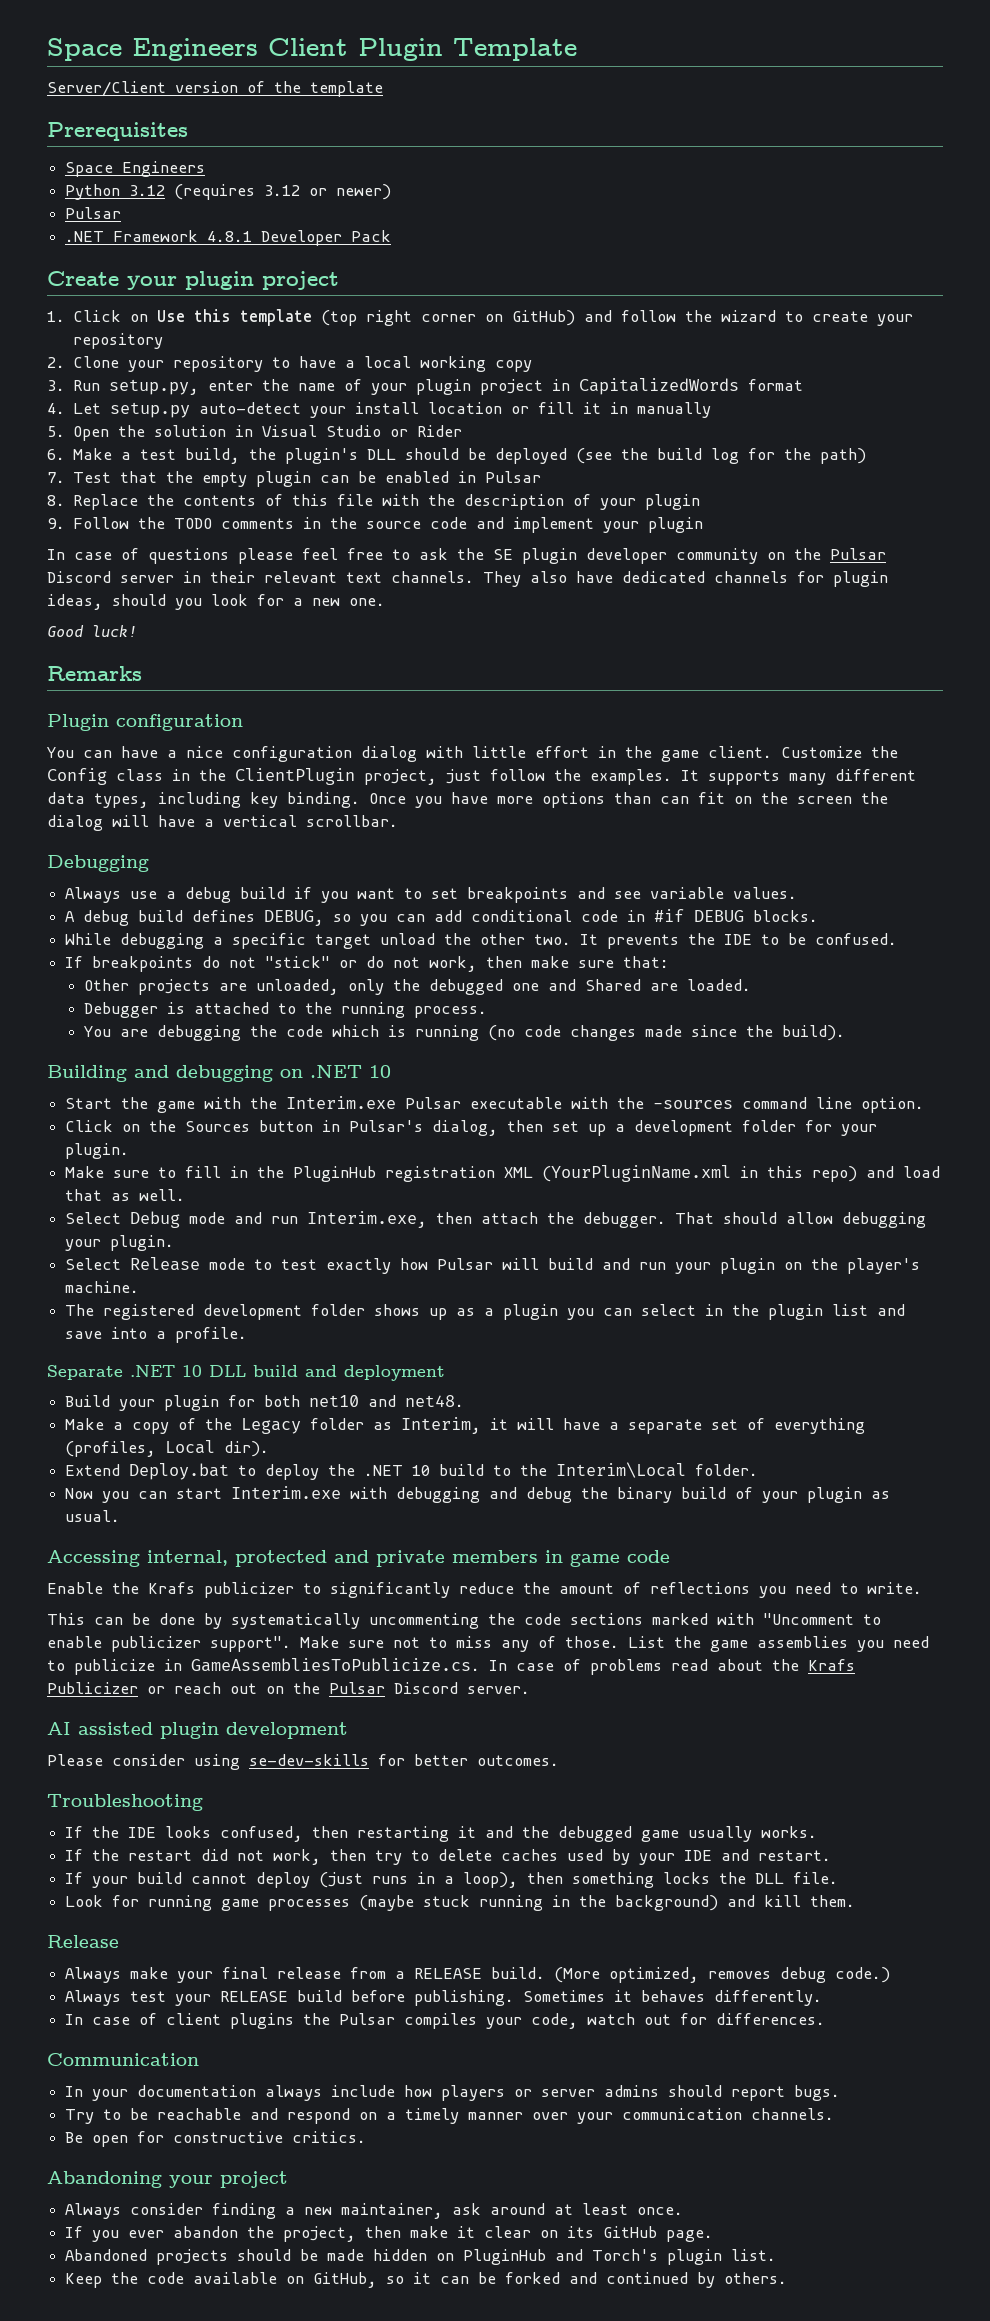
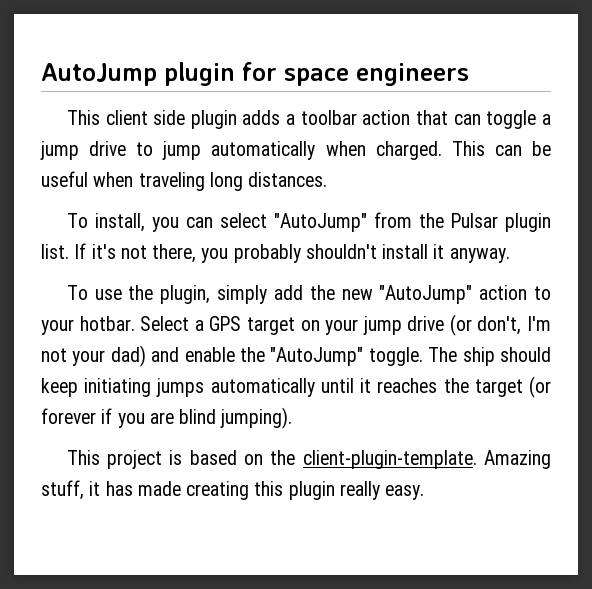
- Space Engineers Client Plugin Template
- Server/Client version of the template
- Prerequisites
- Space Engineers
- Python 3.12 (requires 3.12 or newer)
- Pulsar
- .NET Framework 4.8.1 Developer Pack
- Create your plugin project
- 1. Click on Use this template (top right corner on GitHub) and follow the wizard to create your repository
- 2. Clone your repository to have a local working copy
- 3. Run setup.py, enter the name of your plugin project in CapitalizedWords format
- 4. Let setup.py auto-detect your install location or fill it in manually
- 5. Open the solution in Visual Studio or Rider
- 6. Make a test build, the plugin's DLL should be deployed (see the build log for the path)
- 7. Test that the empty plugin can be enabled in Pulsar
- 8. Replace the contents of this file with the description of your plugin
- 9. Follow the TODO comments in the source code and implement your plugin
- In case of questions please feel free to ask the SE plugin developer community on the Pulsar Discord server in their relevant text channels. They also have dedicated channels for plugin ideas, should you look for a new one.
- Good luck!
- Remarks
- Plugin configuration
- You can have a nice configuration dialog with little effort in the game client. Customize the Config class in the ClientPlugin project, just follow the examples. It supports many different data types, including key binding. Once you have more options than can fit on the screen the dialog will have a vertical scrollbar.
- Debugging
- Always use a debug build if you want to set breakpoints and see variable values.
- A debug build defines DEBUG, so you can add conditional code in #if DEBUG blocks.
- While debugging a specific target unload the other two. It prevents the IDE to be confused.
- If breakpoints do not "stick" or do not work, then make sure that:
- Other projects are unloaded, only the debugged one and Shared are loaded.
- Debugger is attached to the running process.
- You are debugging the code which is running (no code changes made since the build).
- Building and debugging on .NET 10
- Start the game with the Interim.exe Pulsar executable with the -sources command line option.
- Click on the Sources button in Pulsar's dialog, then set up a development folder for your plugin.
- Make sure to fill in the PluginHub registration XML (YourPluginName.xml in this repo) and load that as well.
- Select Debug mode and run Interim.exe, then attach the debugger. That should allow debugging your plugin.
- Select Release mode to test exactly how Pulsar will build and run your plugin on the player's machine.
- The registered development folder shows up as a plugin you can select in the plugin list and save into a profile.
- Separate .NET 10 DLL build and deployment
- Build your plugin for both net10 and net48.
- Make a copy of the Legacy folder as Interim, it will have a separate set of everything (profiles, Local dir).
- Extend Deploy.bat to deploy the .NET 10 build to the Interim\Local folder.
- Now you can start Interim.exe with debugging and debug the binary build of your plugin as usual.
- Accessing internal, protected and private members in game code
- Enable the Krafs publicizer to significantly reduce the amount of reflections you need to write.
- This can be done by systematically uncommenting the code sections marked with "Uncomment to enable publicizer support". Make sure not to miss any of those. List the game assemblies you need to publicize in GameAssembliesToPublicize.cs. In case of problems read about the Krafs Publicizer or reach out on the Pulsar Discord server.
- AI assisted plugin development
- Please consider using se-dev-skills for better outcomes.
- Troubleshooting
- If the IDE looks confused, then restarting it and the debugged game usually works.
- If the restart did not work, then try to delete caches used by your IDE and restart.
- If your build cannot deploy (just runs in a loop), then something locks the DLL file.
- Look for running game processes (maybe stuck running in the background) and kill them.
- Release
- Always make your final release from a RELEASE build. (More optimized, removes debug code.)
- Always test your RELEASE build before publishing. Sometimes it behaves differently.
- In case of client plugins the Pulsar compiles your code, watch out for differences.
- Communication
- In your documentation always include how players or server admins should report bugs.
- Try to be reachable and respond on a timely manner over your communication channels.
- Be open for constructive critics.
- Abandoning your project
- Always consider finding a new maintainer, ask around at least once.
- If you ever abandon the project, then make it clear on its GitHub page.
- Abandoned projects should be made hidden on PluginHub and Torch's plugin list.
- Keep the code available on GitHub, so it can be forked and continued by others.
+ AutoJump plugin for space engineers
+ This client side plugin adds a toolbar action that can toggle a jump drive to jump automatically when charged. This can be useful when traveling long distances.
+ To install, you can select "AutoJump" from the Pulsar plugin list. If it's not there, you probably shouldn't install it anyway.
+ To use the plugin, simply add the new "AutoJump" action to your hotbar. Select a GPS target on your jump drive (or don't, I'm not your dad) and enable the "AutoJump" toggle. The ship should keep initiating jumps automatically until it reaches the target (or forever if you are blind jumping).
+ This project is based on the client-plugin-template. Amazing stuff, it has made creating this plugin really easy.

